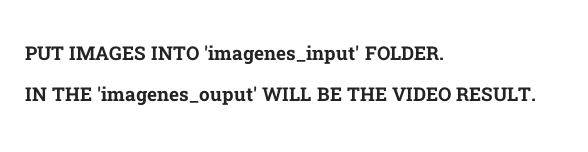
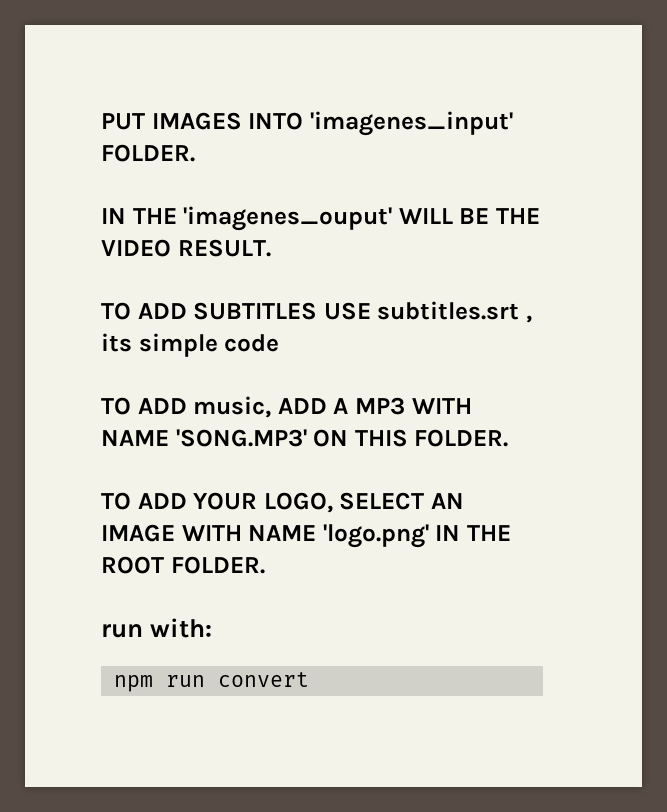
+ TO ADD SUBTITLES USE subtitles.srt , its simple code
+ TO ADD music, ADD A MP3 WITH NAME 'SONG.MP3' ON THIS FOLDER.
+ TO ADD YOUR LOGO, SELECT AN IMAGE WITH NAME 'logo.png' IN THE ROOT FOLDER.
+ run with:
+ npm run convert

